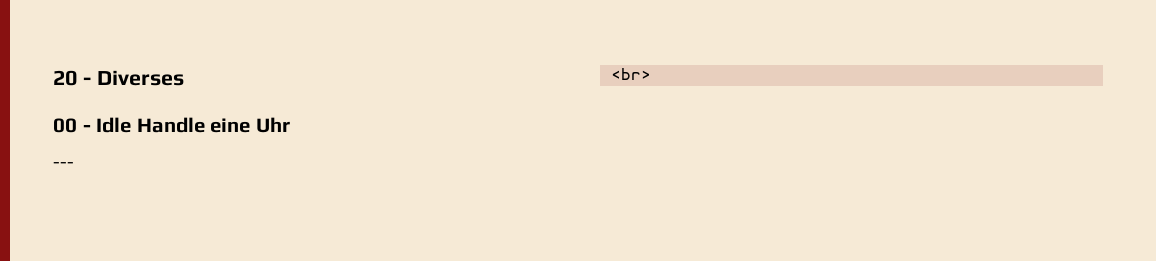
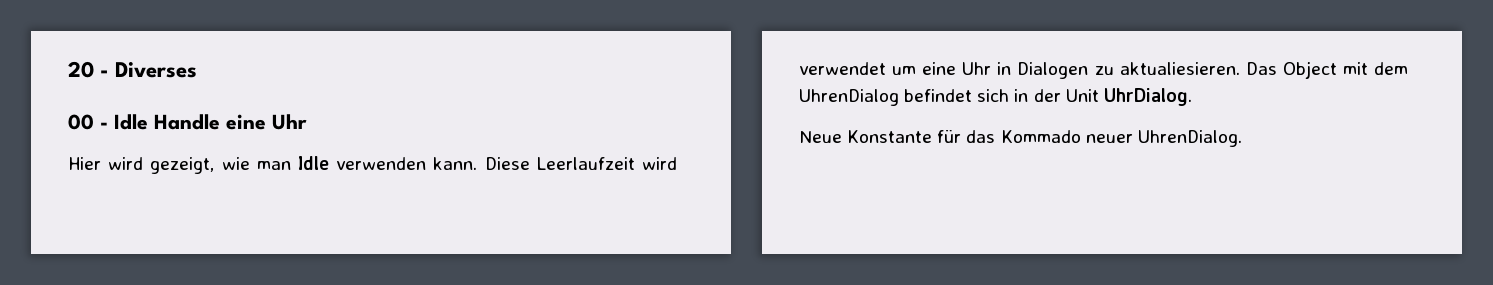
- ---
- <br>
+ Hier wird gezeigt, wie man Idle verwenden kann. Diese Leerlaufzeit wird verwendet um eine Uhr in Dialogen zu aktualiesieren. Das Object mit dem UhrenDialog befindet sich in der Unit UhrDialog.
+ Neue Konstante für das Kommado neuer UhrenDialog.

